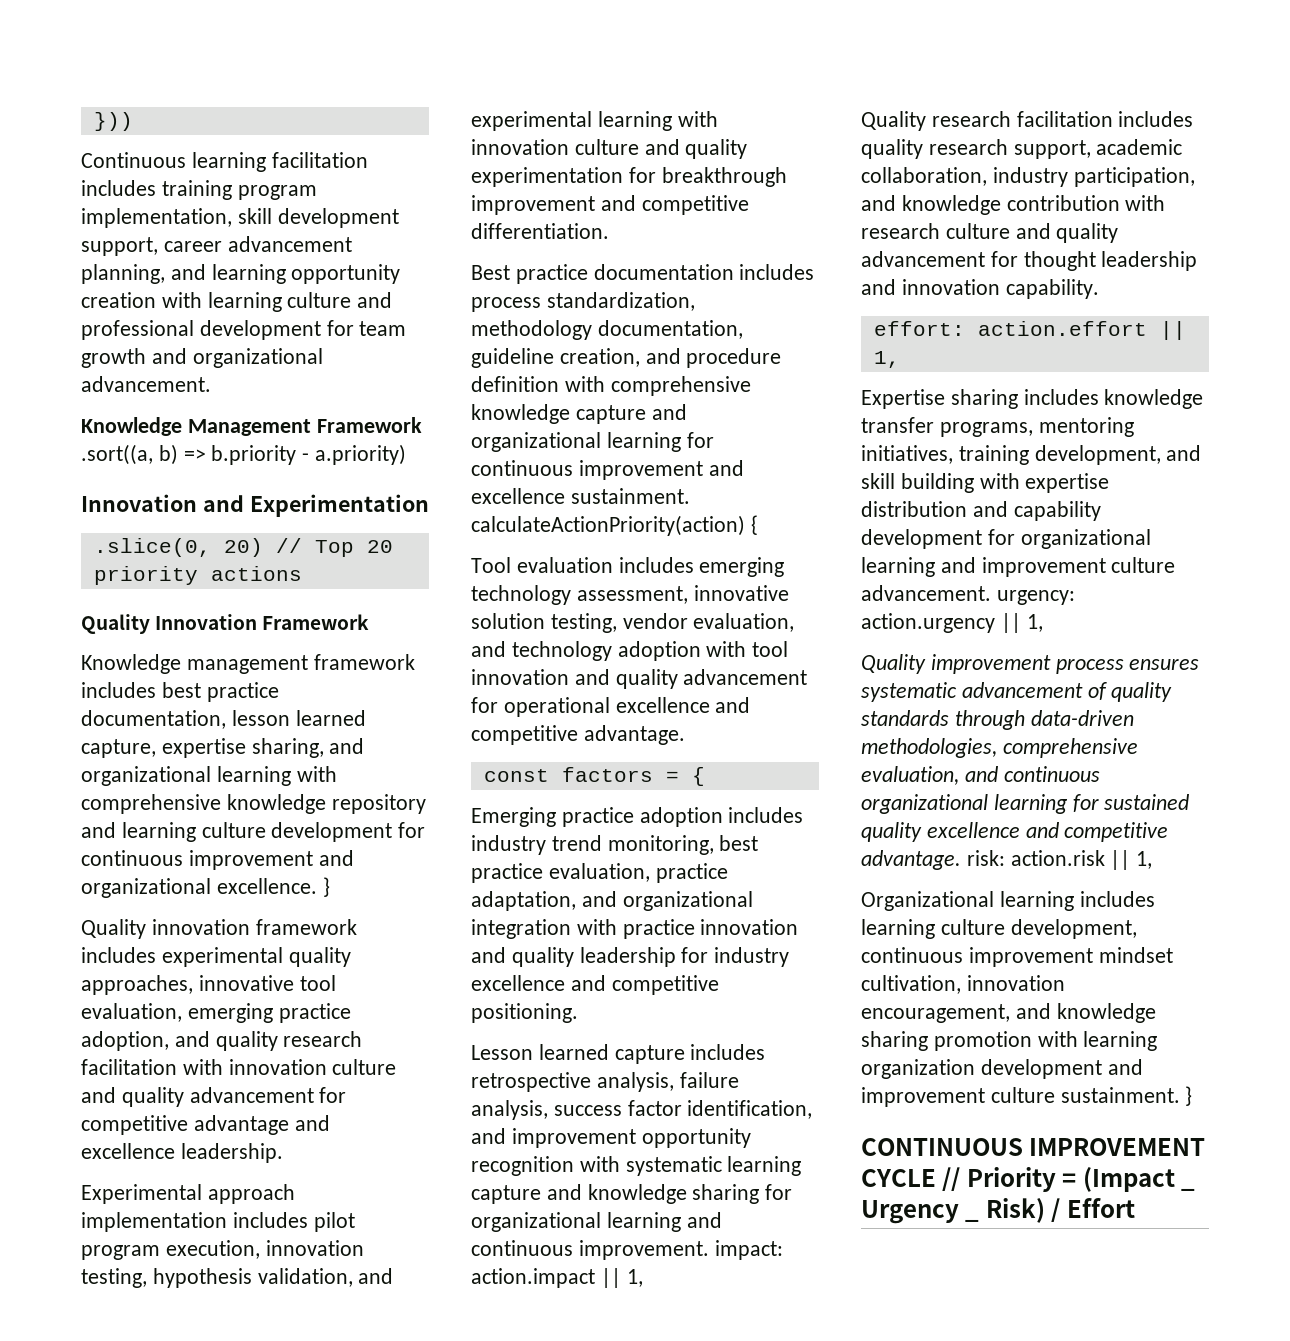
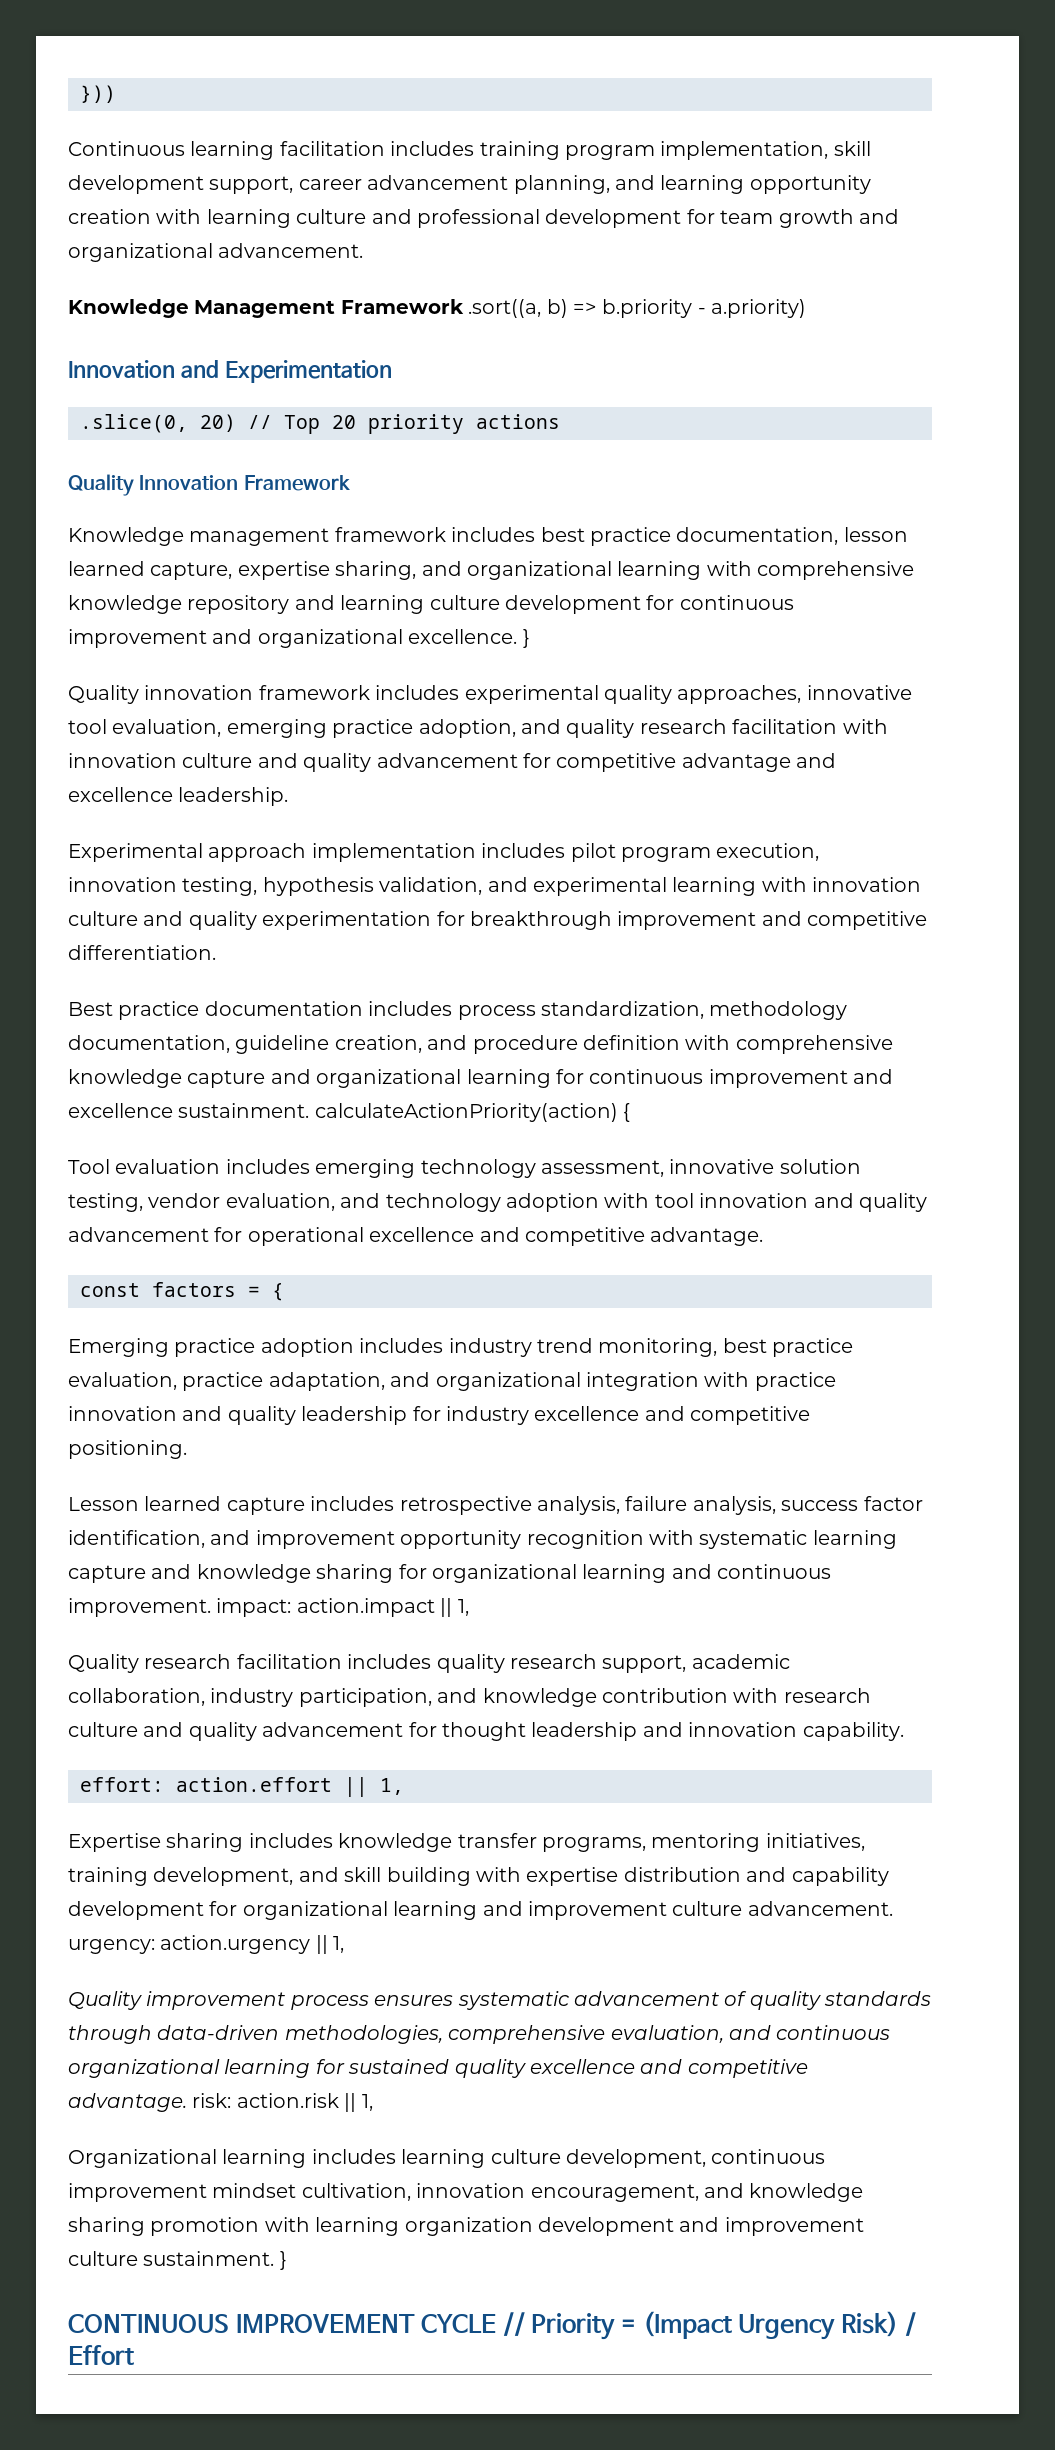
- CONTINUOUS IMPROVEMENT CYCLE // Priority = (Impact _ Urgency _ Risk) / Effort
+ CONTINUOUS IMPROVEMENT CYCLE // Priority = (Impact Urgency Risk) / Effort

